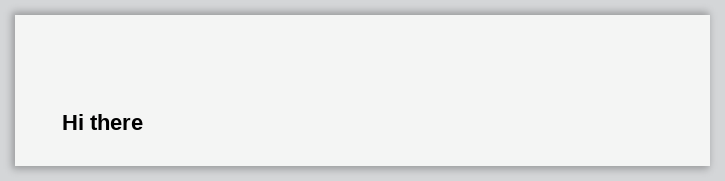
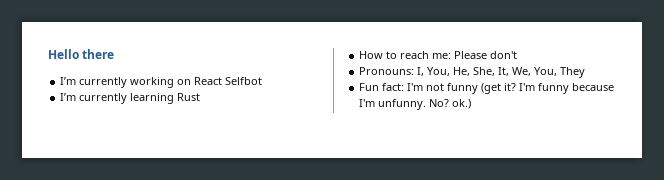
- Hi there
+ Hello there
+ I’m currently working on React Selfbot
+ I’m currently learning Rust
+ How to reach me: Please don't
+ Pronouns: I, You, He, She, It, We, You, They
+ Fun fact: I'm not funny (get it? I'm funny because I'm unfunny. No? ok.)

